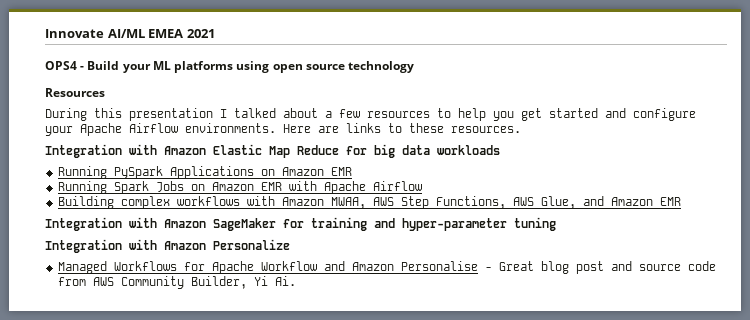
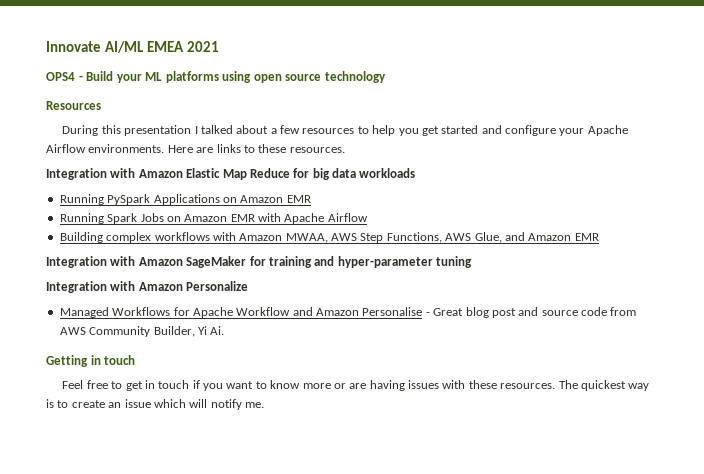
+ Getting in touch
+ Feel free to get in touch if you want to know more or are having issues with these resources. The quickest way is to create an issue which will notify me.

